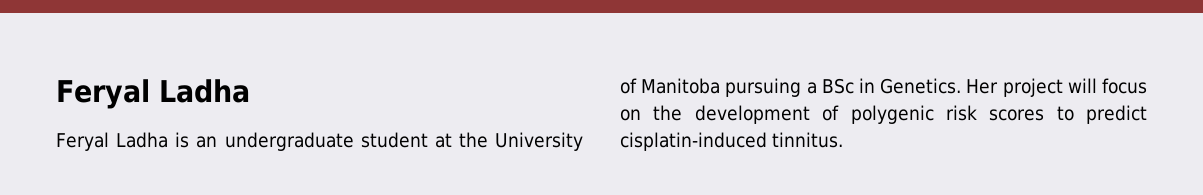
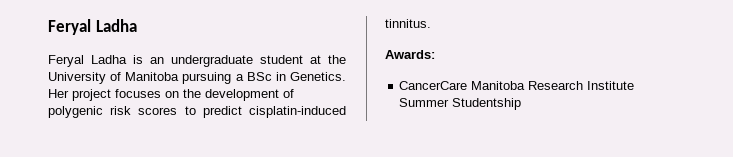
- Her project will focus on the development of polygenic risk scores to predict cisplatin-induced tinnitus.
+ Her project focuses on the development of polygenic risk scores to predict cisplatin-induced tinnitus.
+ Awards:
+ CancerCare Manitoba Research Institute Summer Studentship

